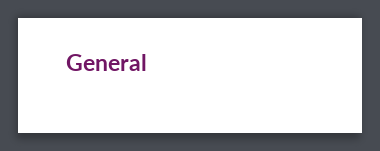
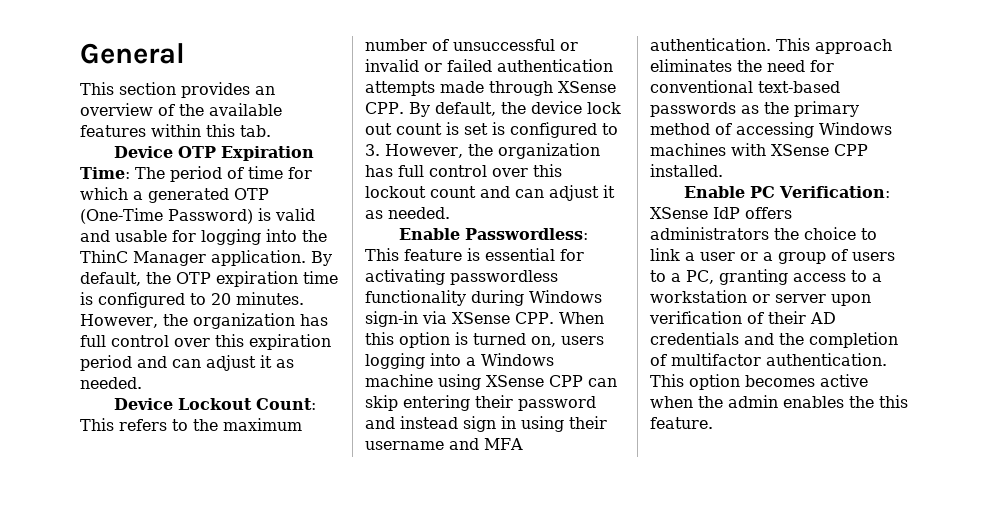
+ This section provides an overview of the available features within this tab.
+ Device OTP Expiration Time: The period of time for which a generated OTP (One-Time Password) is valid and usable for logging into the ThinC Manager application. By default, the OTP expiration time is configured to 20 minutes. However, the organization has full control over this expiration period and can adjust it as needed.
+ Device Lockout Count: This refers to the maximum number of unsuccessful or invalid or failed authentication attempts made through XSense CPP. By default, the device lock out count is set is configured to 3. However, the organization has full control over this lockout count and can adjust it as needed.
+ Enable Passwordless: This feature is essential for activating passwordless functionality during Windows sign-in via XSense CPP. When this option is turned on, users logging into a Windows machine using XSense CPP can skip entering their password and instead sign in using their username and MFA authentication. This approach eliminates the need for conventional text-based passwords as the primary method of accessing Windows machines with XSense CPP installed.
+ Enable PC Verification: XSense IdP offers administrators the choice to link a user or a group of users to a PC, granting access to a workstation or server upon verification of their AD credentials and the completion of multifactor authentication. This option becomes active when the admin enables the this feature.

